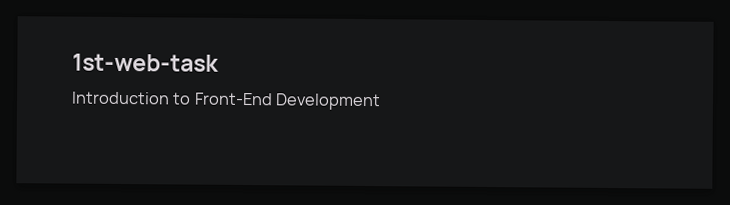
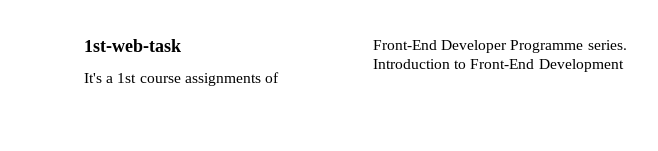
+ It's a 1st course assignments of Front-End Developer Programme series.

